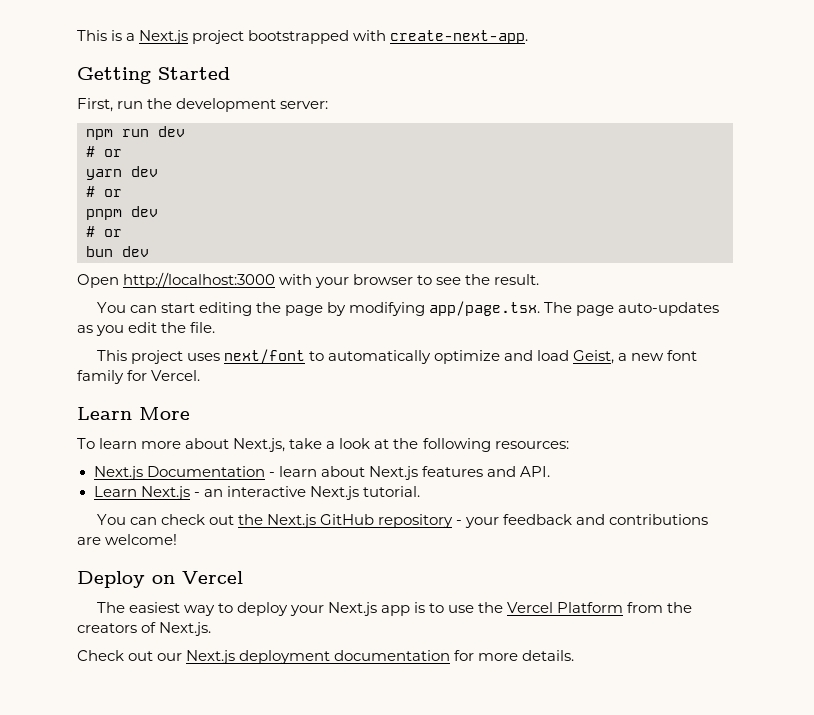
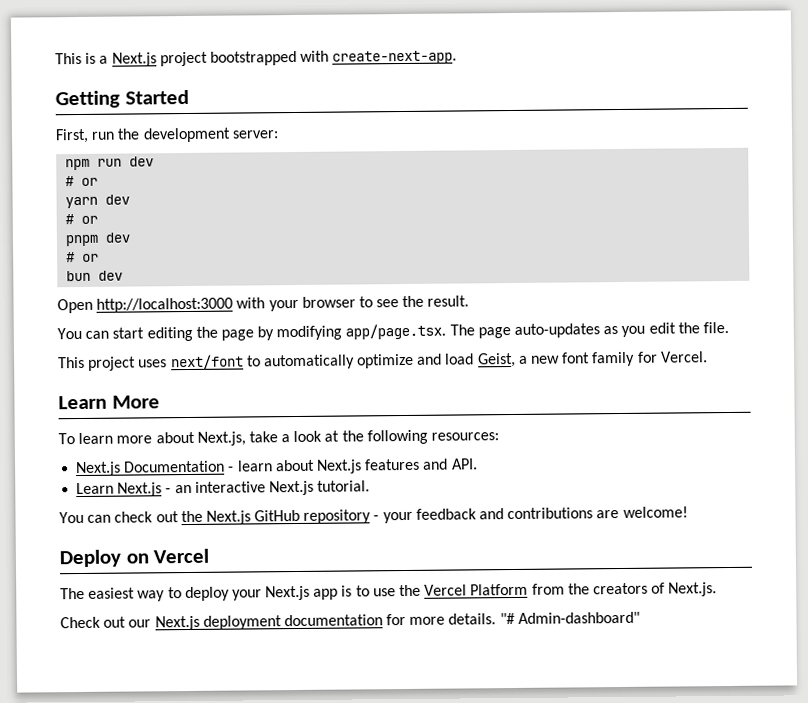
+ "# Admin-dashboard"

